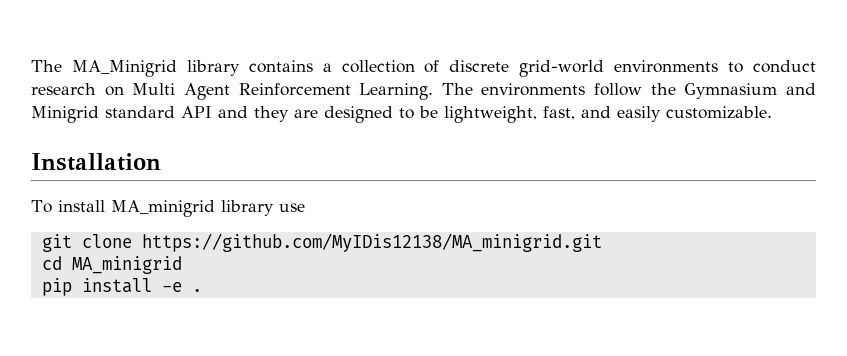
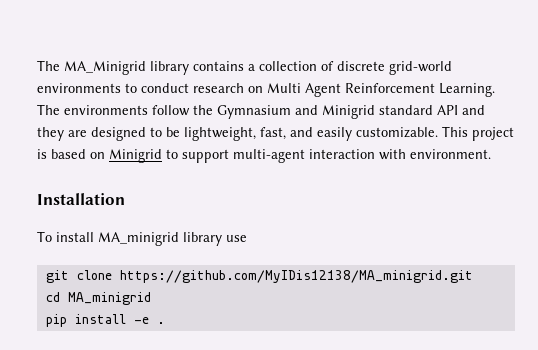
+ This project is based on Minigrid to support multi-agent interaction with environment.

